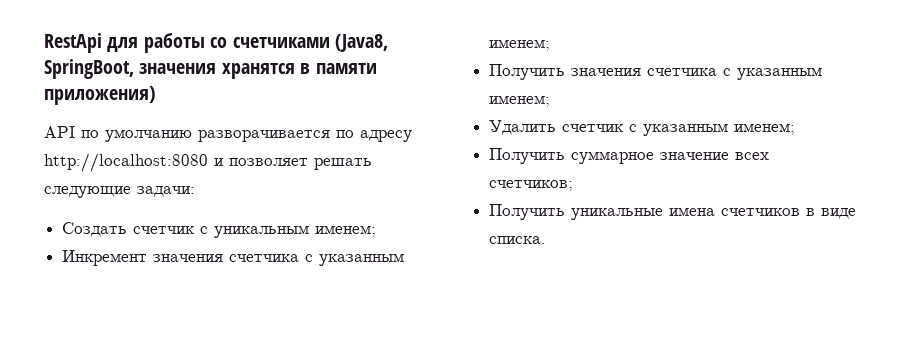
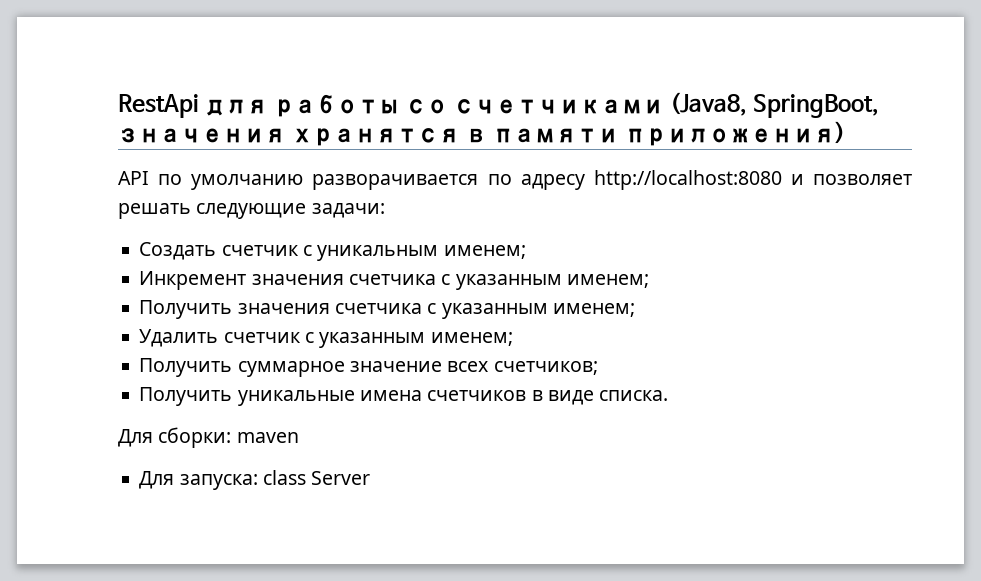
+ Для сборки: maven
+ Для запуска: class Server

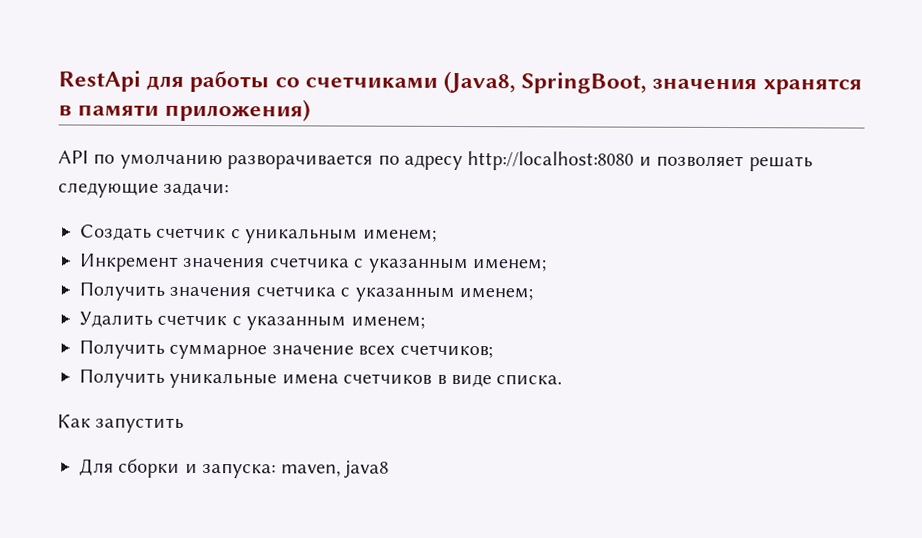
- Для сборки: maven
- Для запуска: class Server
+ Как запустить
+ Для сборки и запуска: maven, java8

